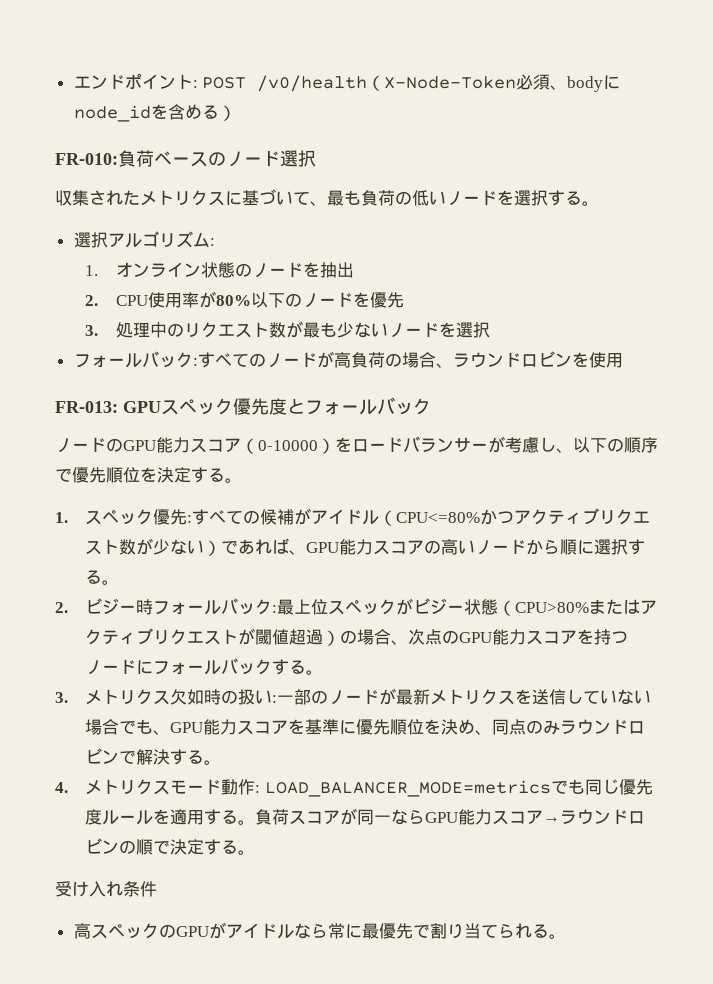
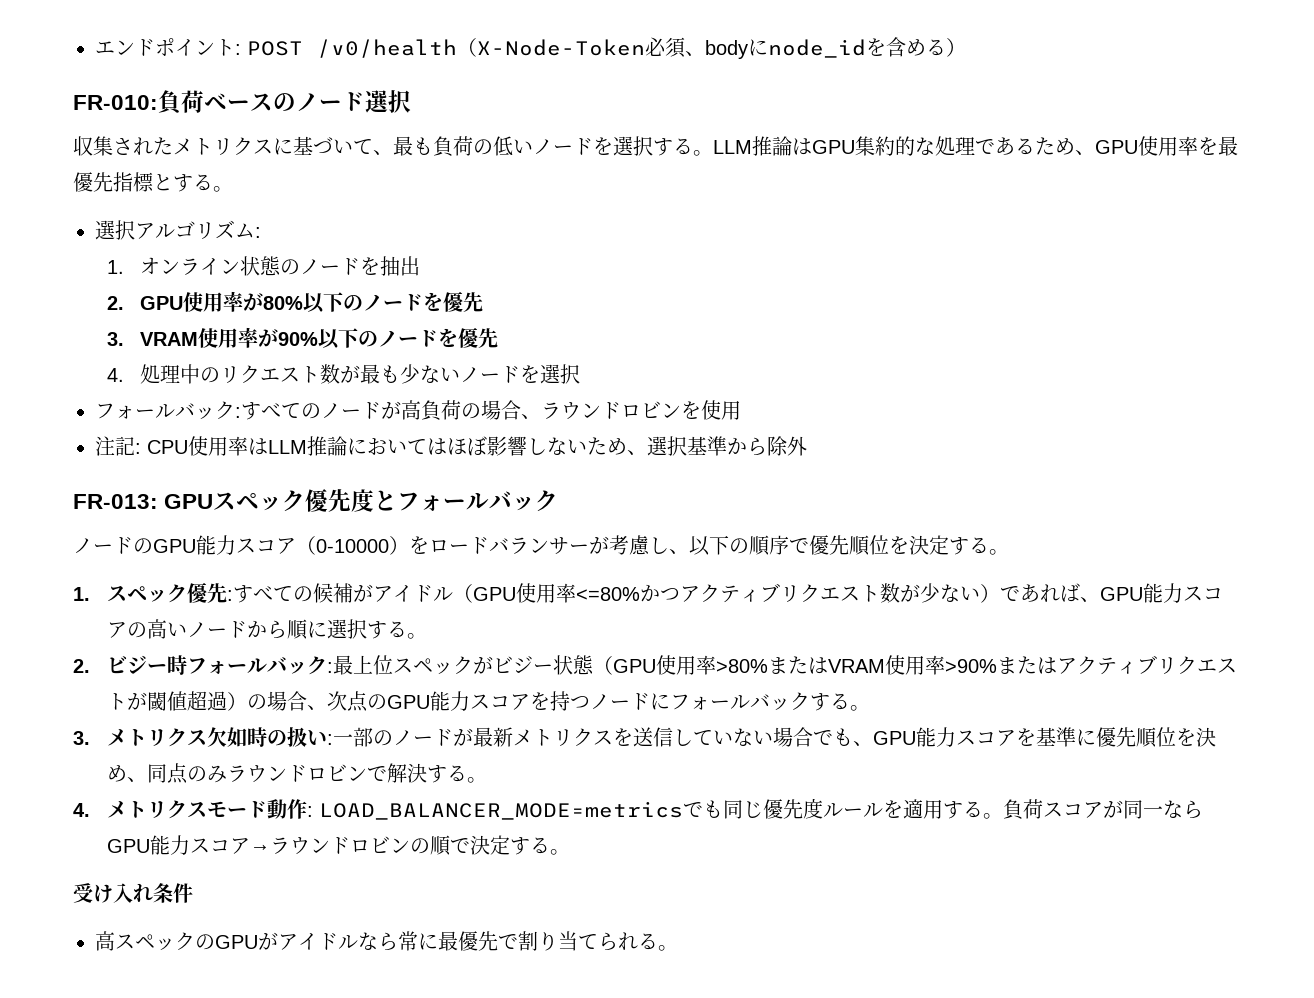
+ LLM推論はGPU集約的な処理であるため、GPU使用率を最優先指標とする。
- 2. CPU使用率が80%以下のノードを優先
+ 2. GPU使用率が80%以下のノードを優先
- 3.処理中のリクエスト数が最も少ないノードを選択
+ 3. VRAM使用率が90%以下のノードを優先
+ 4.処理中のリクエスト数が最も少ないノードを選択
+ 注記: CPU使用率はLLM推論においてはほぼ影響しないため、選択基準から除外
- 1.スペック優先:すべての候補がアイドル（CPU<=80%かつアクティブリクエスト数が少ない）であれば、GPU能力スコアの高いノードから順に選択する。
+ 1.スペック優先:すべての候補がアイドル（GPU使用率<=80%かつアクティブリクエスト数が少ない）であれば、GPU能力スコアの高いノードから順に選択する。
- 2.ビジー時フォールバック:最上位スペックがビジー状態（CPU>80%またはアクティブリクエストが閾値超過）の場合、次点のGPU能力スコアを持つノードにフォールバックする。
+ 2.ビジー時フォールバック:最上位スペックがビジー状態（GPU使用率>80%またはVRAM使用率>90%またはアクティブリクエストが閾値超過）の場合、次点のGPU能力スコアを持つノードにフォールバックする。

